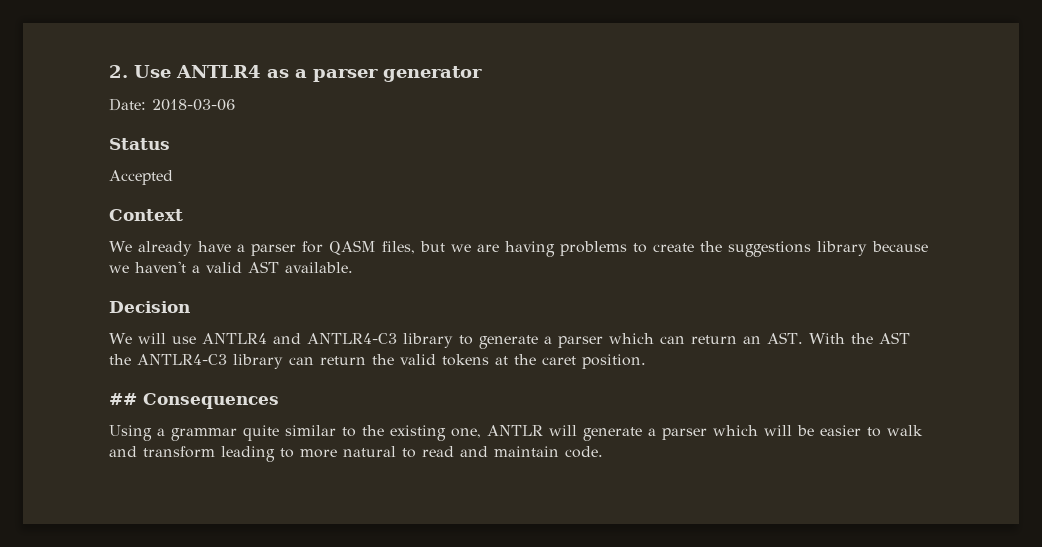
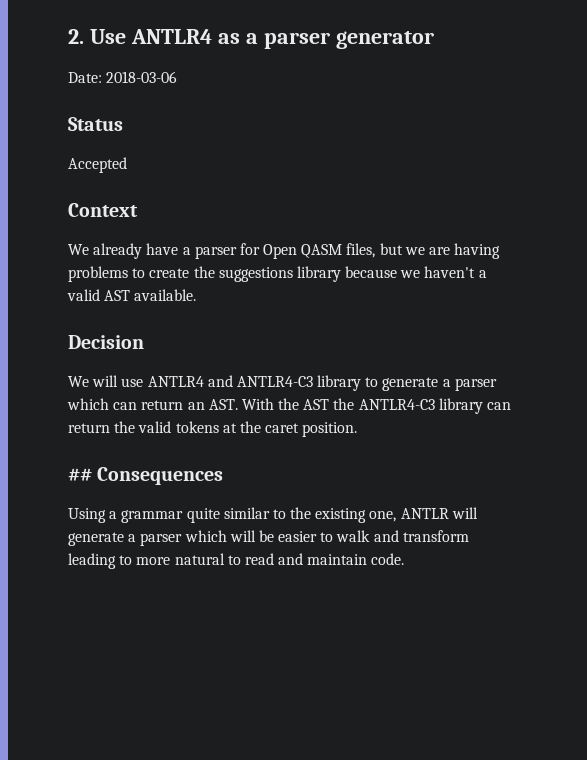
- We already have a parser for QASM files, but we are having problems to create the suggestions library because we haven't a valid AST available.
+ We already have a parser for Open QASM files, but we are having problems to create the suggestions library because we haven't a valid AST available.

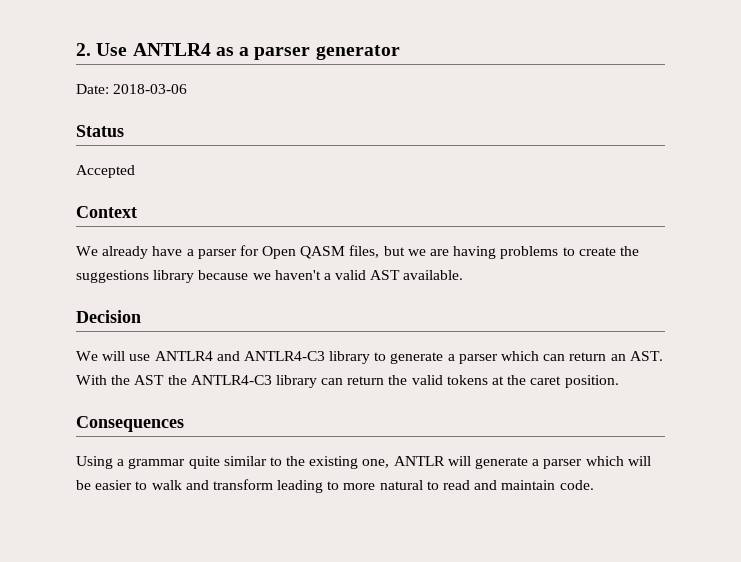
- ## Consequences
+ Consequences

